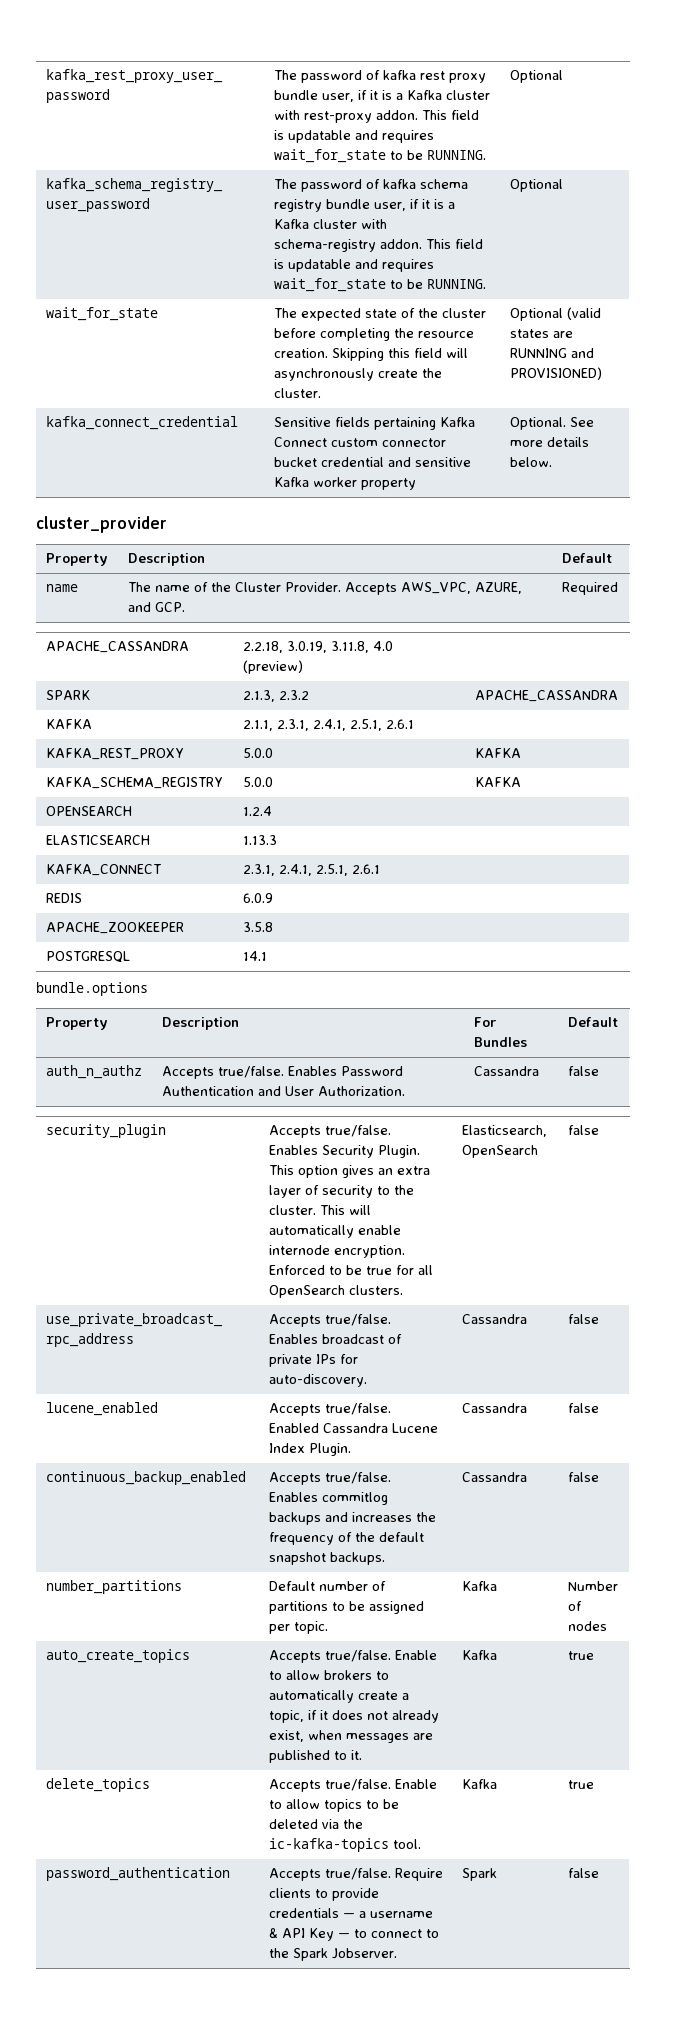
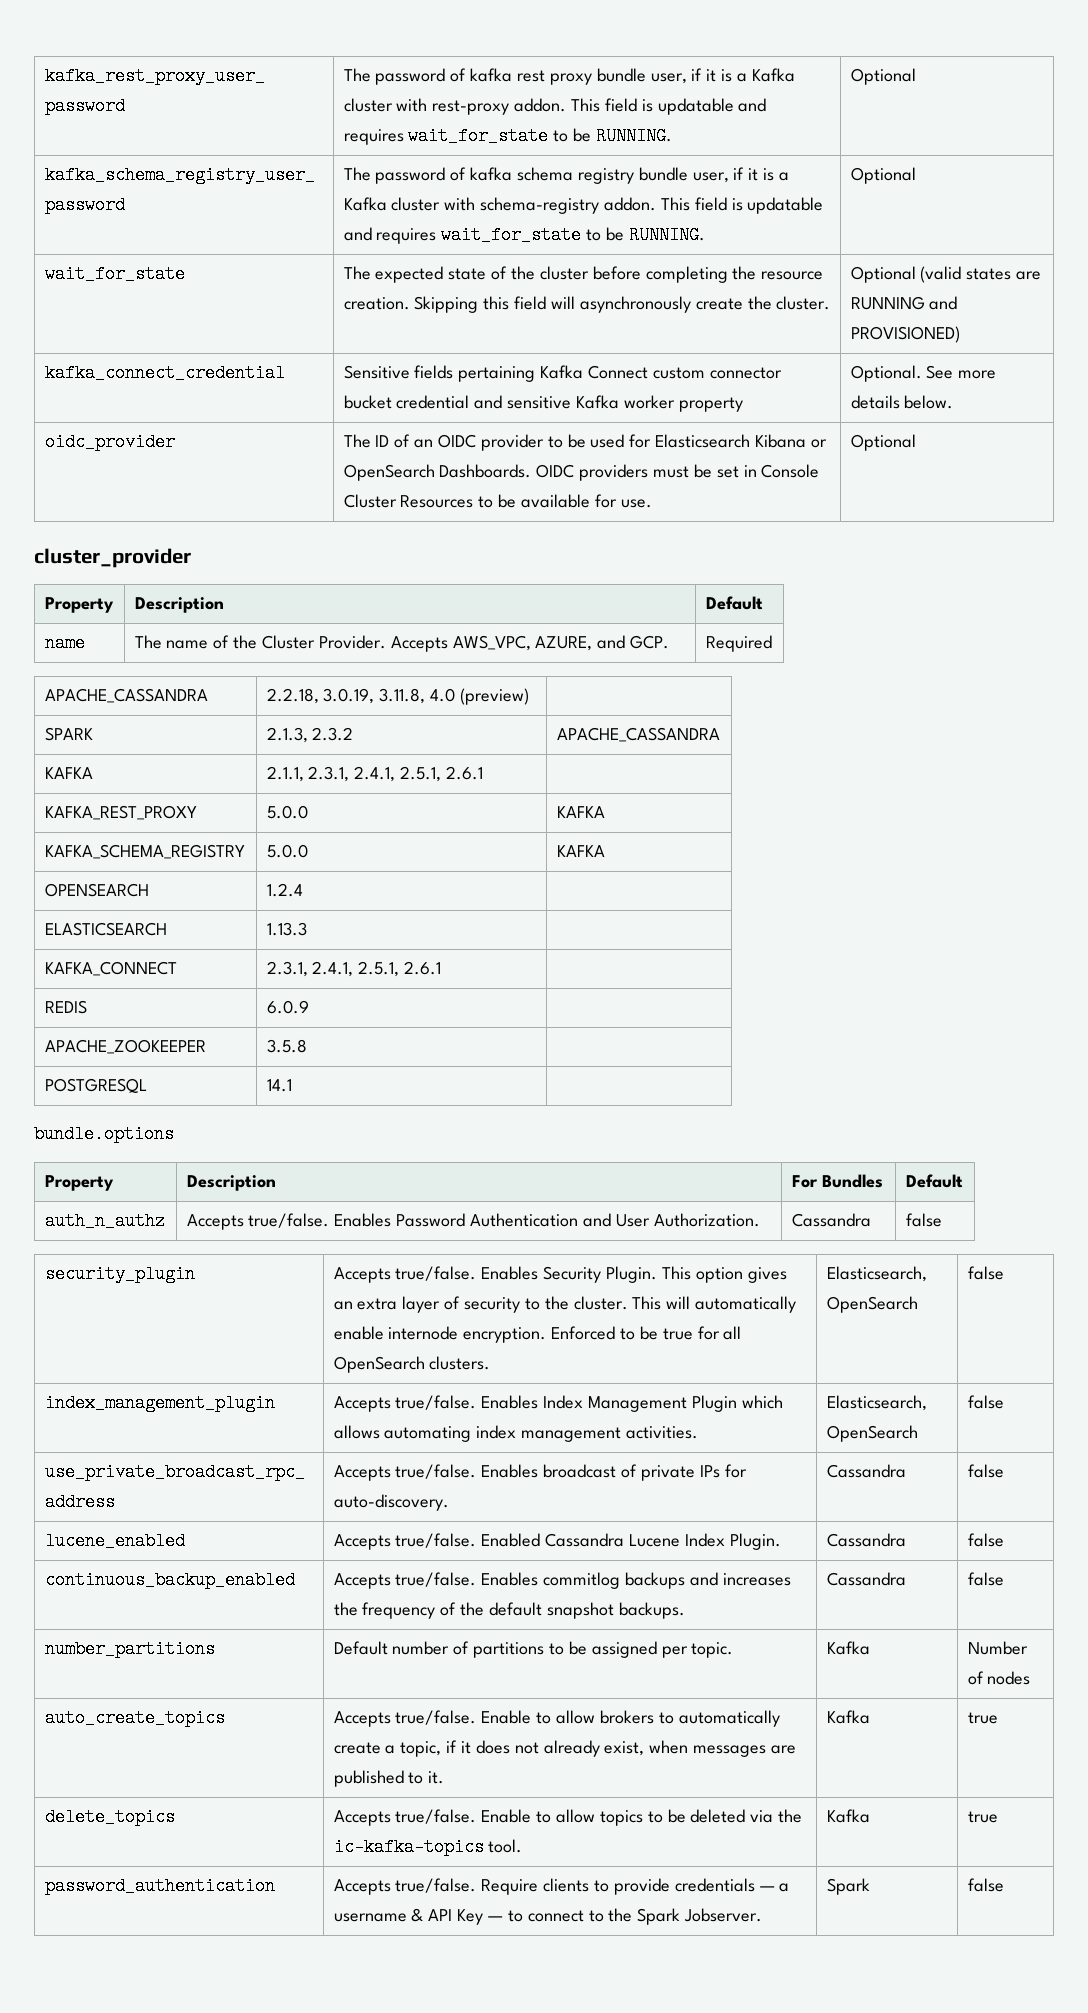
+ oidc_provider | The ID of an OIDC provider to be used for Elasticsearch Kibana or OpenSearch Dashboards. OIDC providers must be set in Console Cluster Resources to be available for use. | Optional
+ index_management_plugin | Accepts true/false. Enables Index Management Plugin which allows automating index management activities. | Elasticsearch, OpenSearch | false

